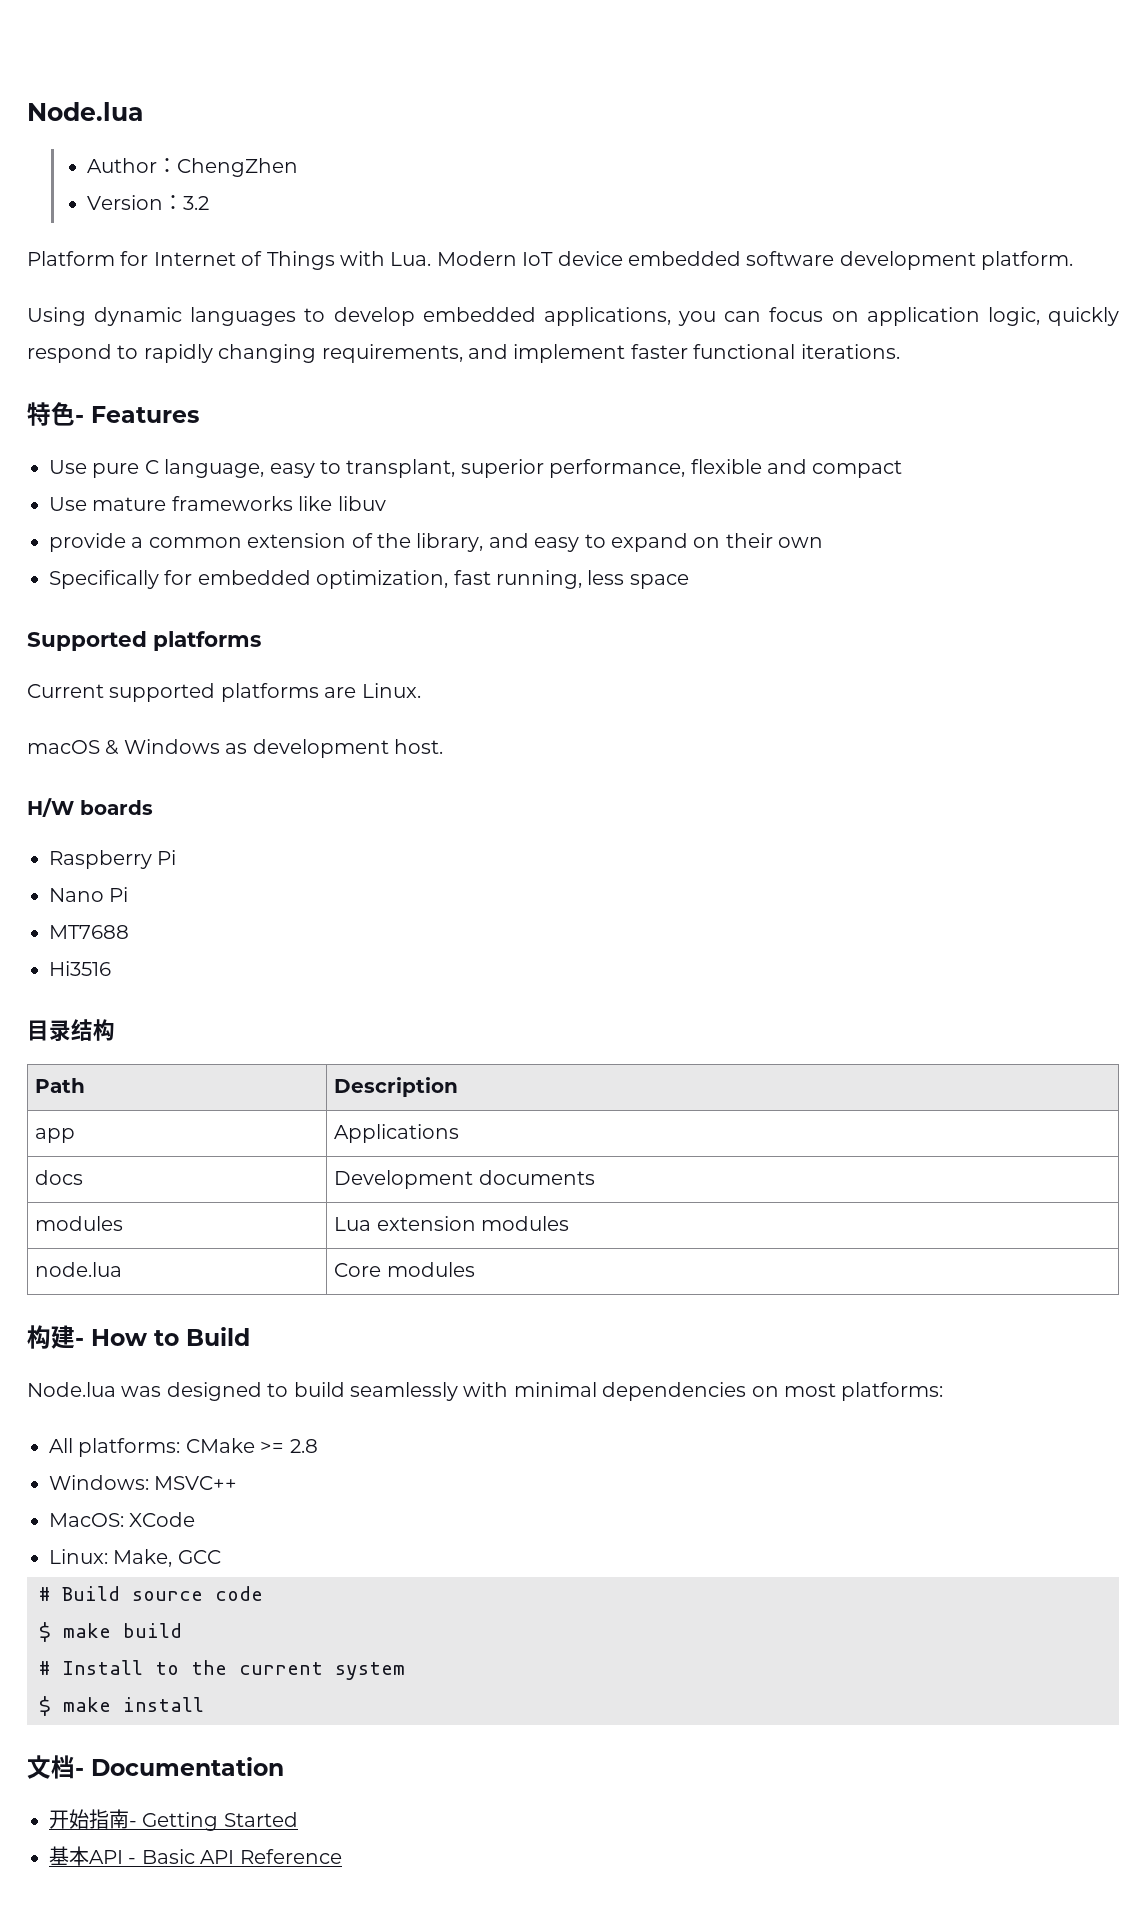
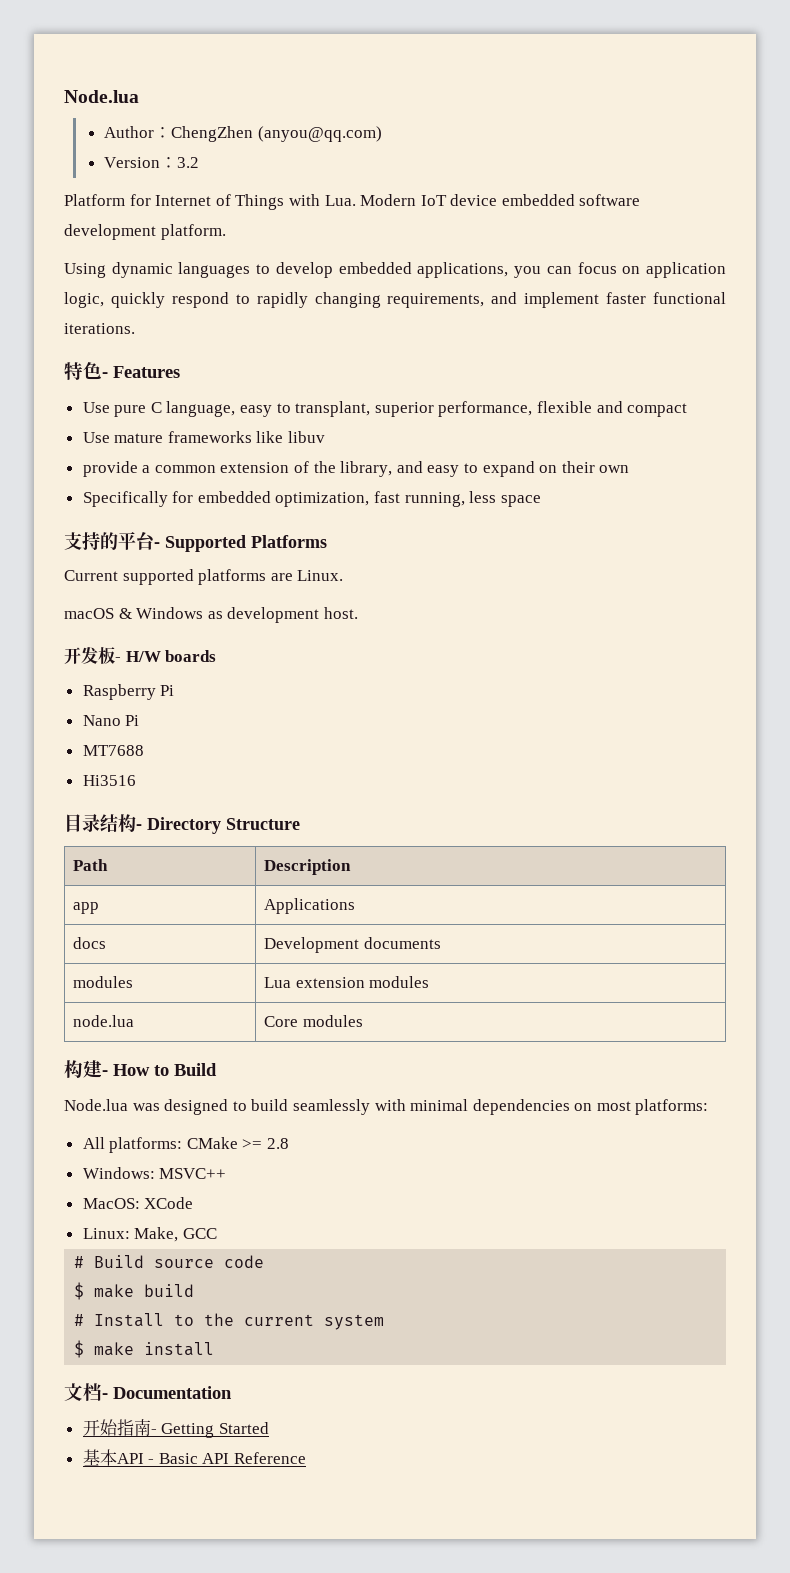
- Author：ChengZhen
+ Author：ChengZhen (anyou@qq.com)
- Supported platforms
+ 支持的平台- Supported Platforms
- H/W boards
+ 开发板- H/W boards
- 目录结构
+ 目录结构- Directory Structure

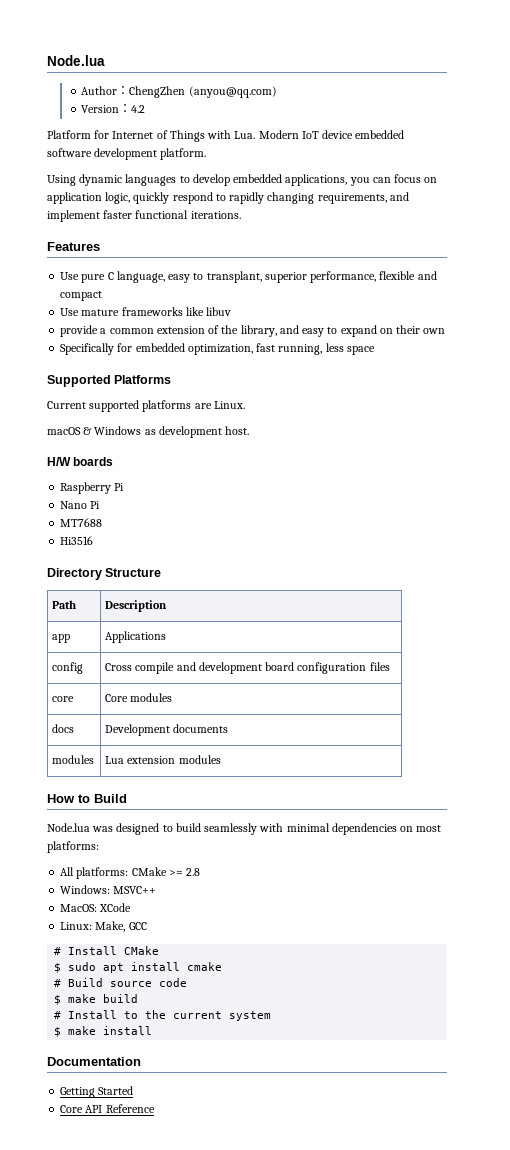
- Version：3.2
+ Version：4.2
- 特色- Features
+ Features
- 支持的平台- Supported Platforms
+ Supported Platforms
- 开发板- H/W boards
+ H/W boards
- 目录结构- Directory Structure
+ Directory Structure
+ config | Cross compile and development board configuration files
+ core | Core modules
- node.lua | Core modules
- 构建- How to Build
+ How to Build
+ # Install CMake
+ $ sudo apt install cmake
- 文档- Documentation
+ Documentation
- 开始指南- Getting Started
+ Getting Started
- 基本API - Basic API Reference
+ Core API Reference

